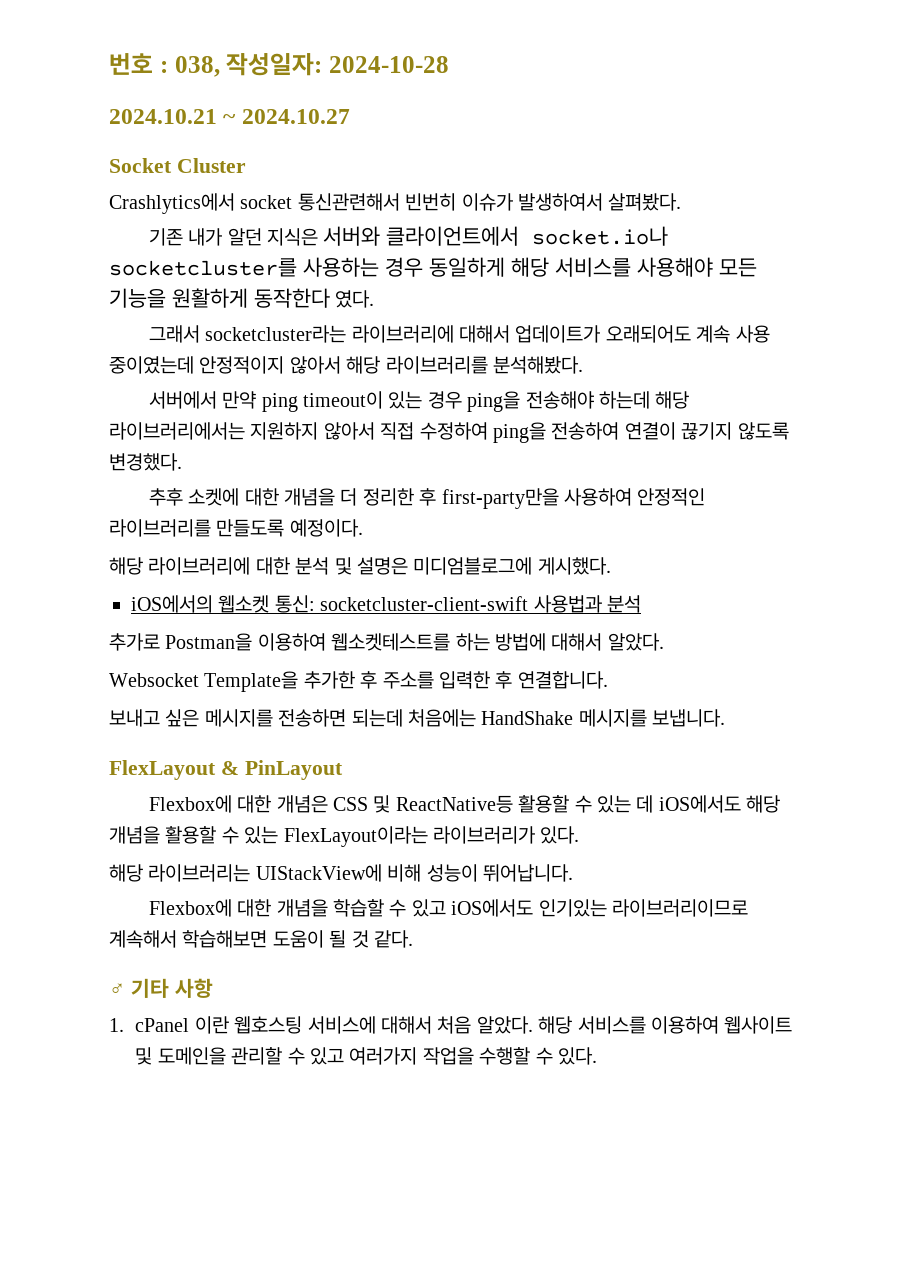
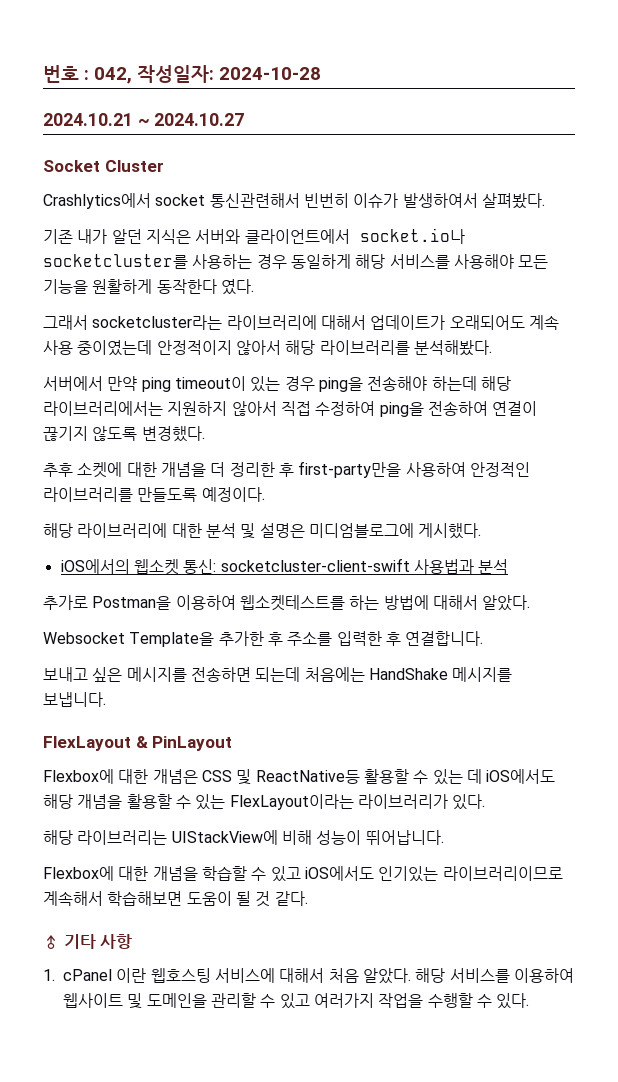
- 번호 : 038, 작성일자: 2024-10-28
+ 번호 : 042, 작성일자: 2024-10-28

